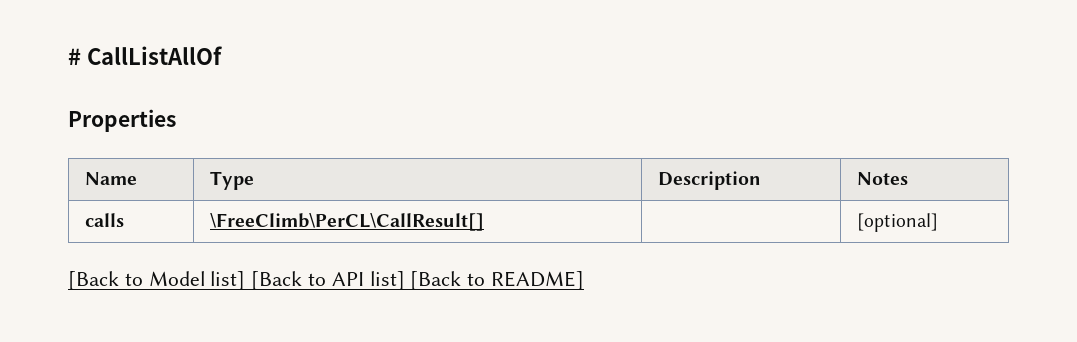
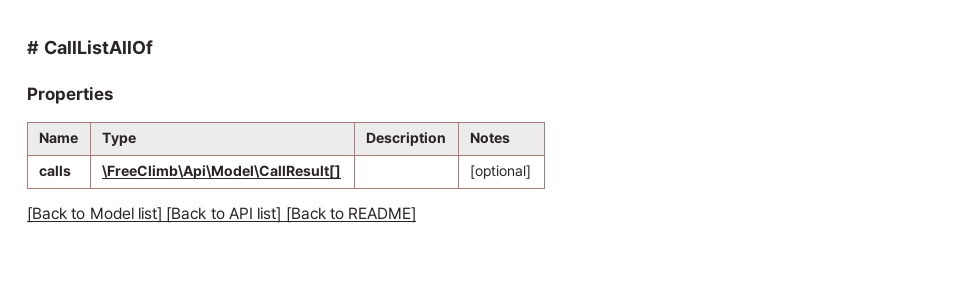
- calls | \FreeClimb\PerCL\CallResult[] | | [optional]
+ calls | \FreeClimb\Api\Model\CallResult[] | | [optional]

